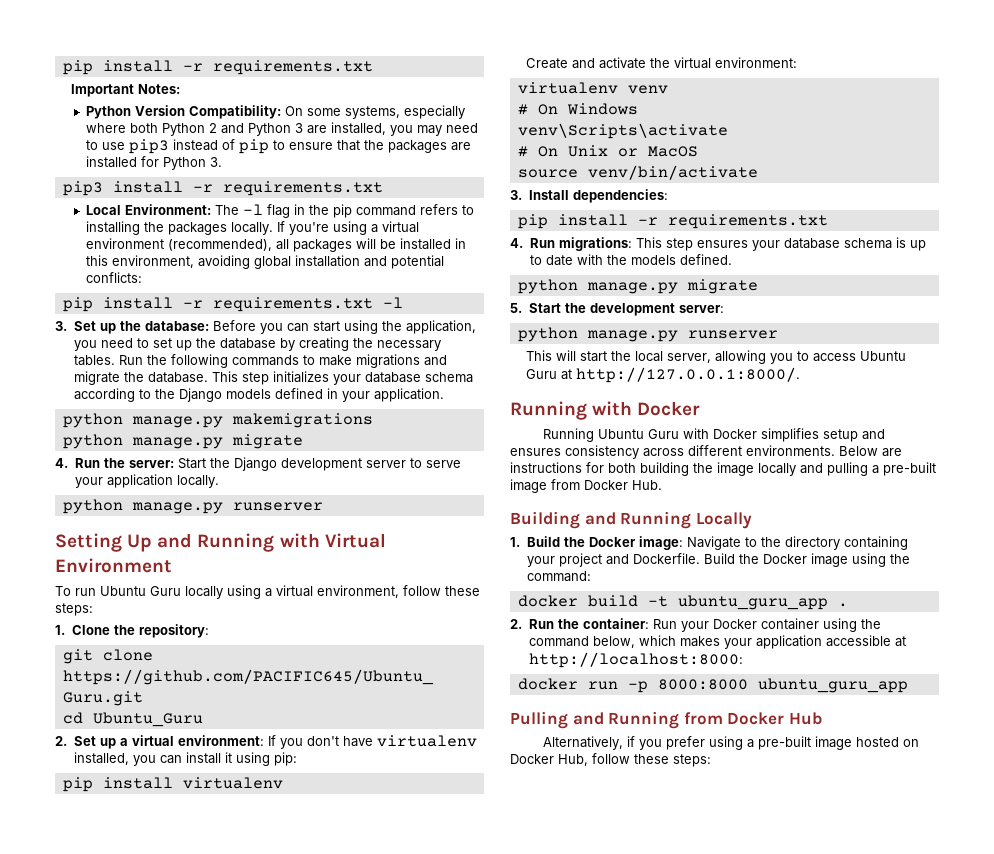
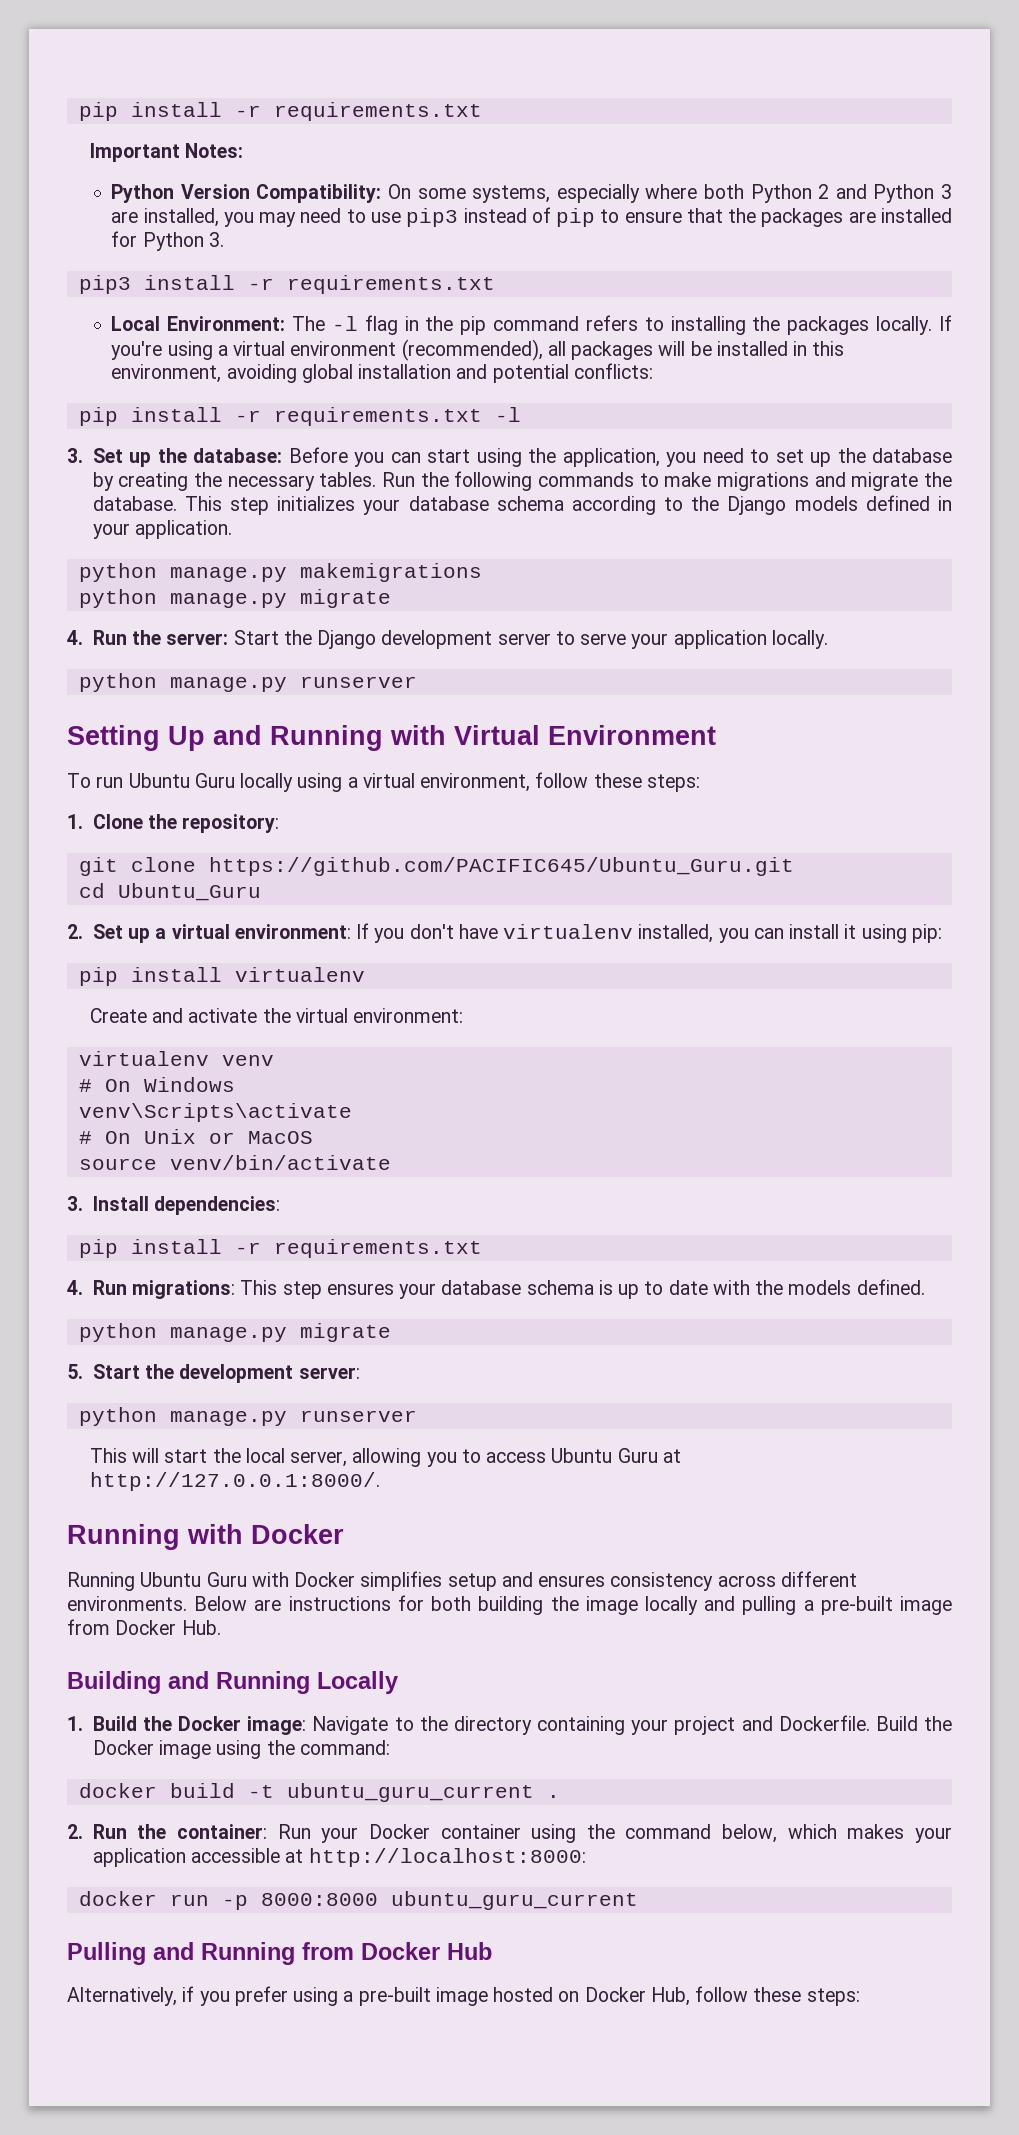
- docker build -t ubuntu_guru_app .
+ docker build -t ubuntu_guru_current .
- docker run -p 8000:8000 ubuntu_guru_app
+ docker run -p 8000:8000 ubuntu_guru_current

